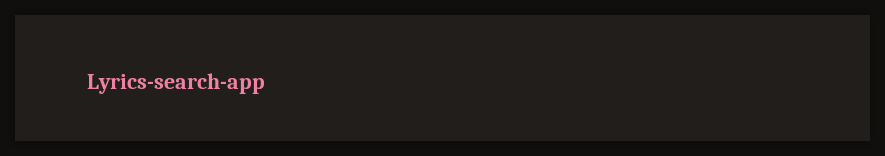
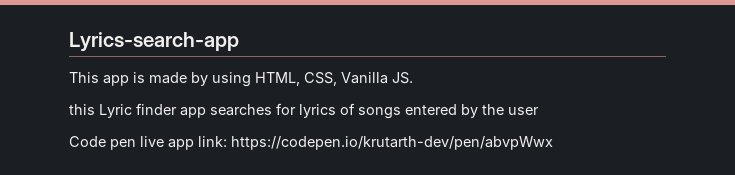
+ This app is made by using HTML, CSS, Vanilla JS.
+ this Lyric finder app searches for lyrics of songs entered by the user
+ Code pen live app link: https://codepen.io/krutarth-dev/pen/abvpWwx

